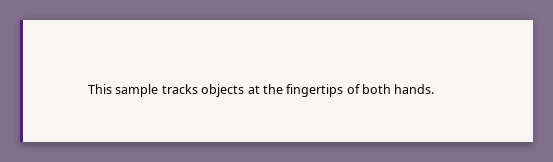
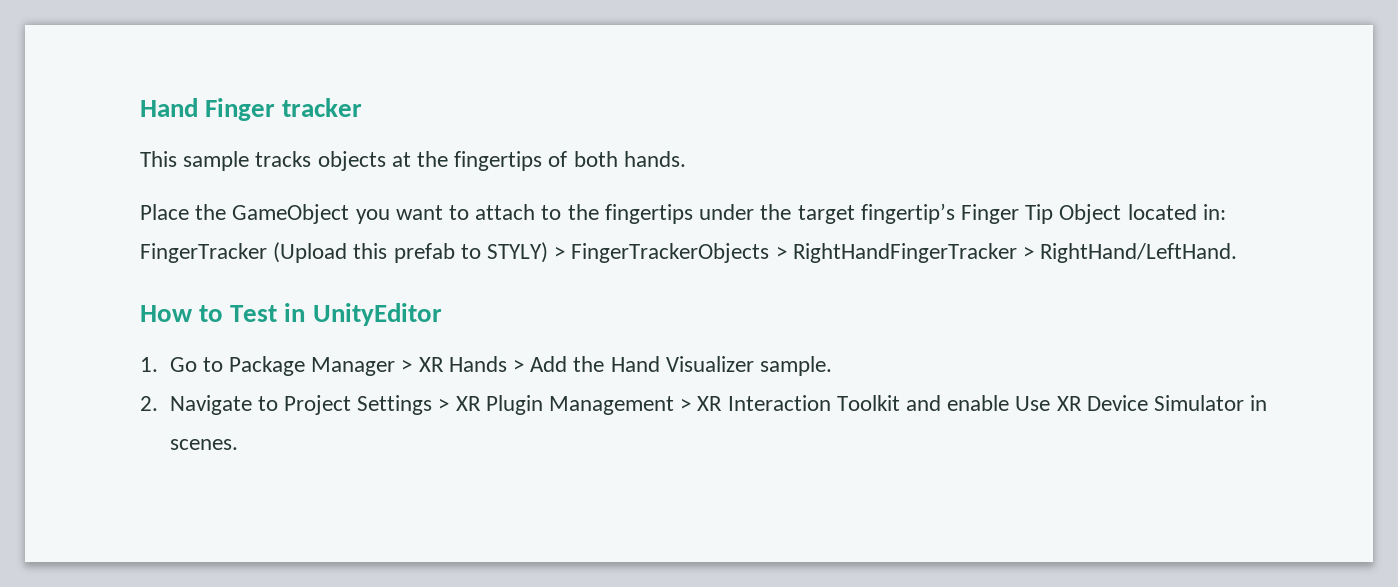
+ Hand Finger tracker
+ Place the GameObject you want to attach to the fingertips under the target fingertip’s Finger Tip Object located in: FingerTracker (Upload this prefab to STYLY) > FingerTrackerObjects > RightHandFingerTracker > RightHand/LeftHand.
+ How to Test in UnityEditor
+ 1. Go to Package Manager > XR Hands > Add the Hand Visualizer sample.
+ 2. Navigate to Project Settings > XR Plugin Management > XR Interaction Toolkit and enable Use XR Device Simulator in scenes.

